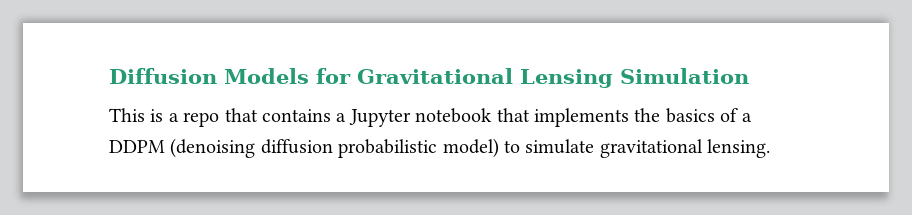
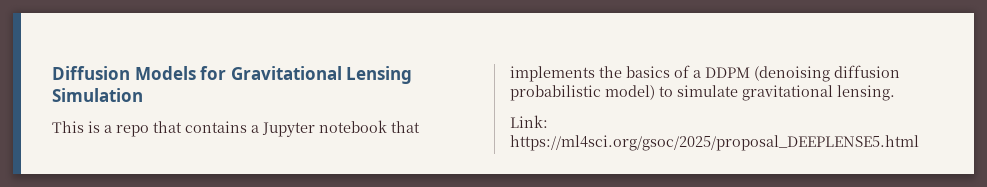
+ Link: https://ml4sci.org/gsoc/2025/proposal_DEEPLENSE5.html

